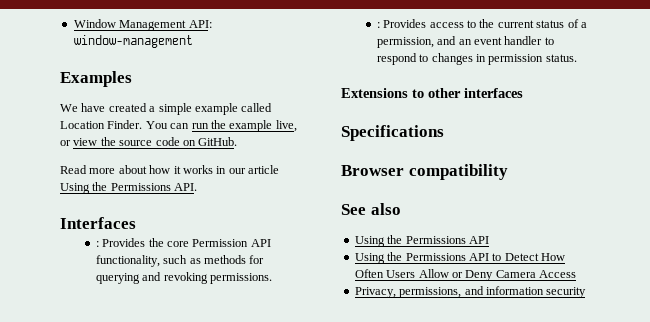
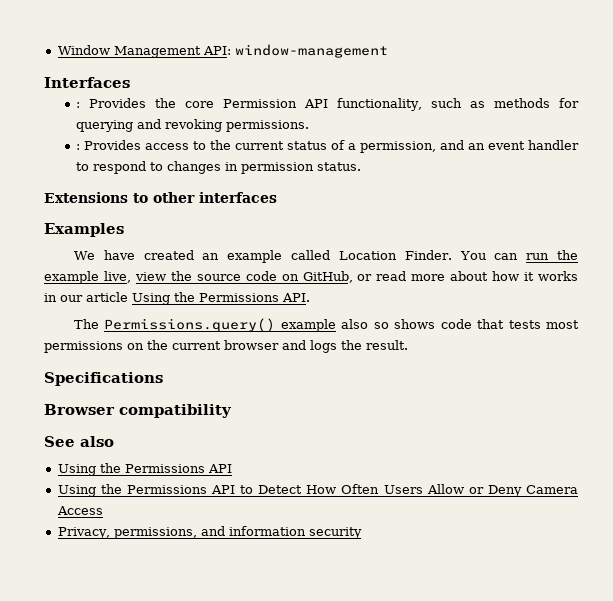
- Examples
- We have created a simple example called Location Finder. You can run the example live, or view the source code on GitHub.
- Read more about how it works in our article Using the Permissions API.
+ Examples
+ We have created an example called Location Finder. You can run the example live, view the source code on GitHub, or read more about how it works in our article Using the Permissions API.
+ The Permissions.query() example also so shows code that tests most permissions on the current browser and logs the result.

